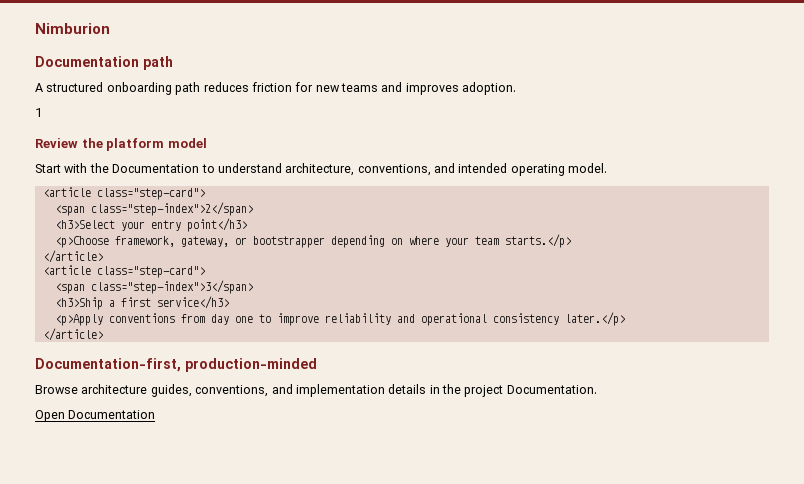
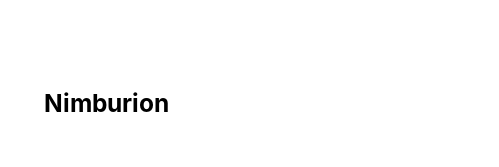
- Documentation path
- A structured onboarding path reduces friction for new teams and improves adoption.
- 1
- Review the platform model
- Start with the Documentation to understand architecture, conventions, and intended operating model.
- <article class="step-card">
- <span class="step-index">2</span>
- <h3>Select your entry point</h3>
- <p>Choose framework, gateway, or bootstrapper depending on where your team starts.</p>
- </article>
- <article class="step-card">
- <span class="step-index">3</span>
- <h3>Ship a first service</h3>
- <p>Apply conventions from day one to improve reliability and operational consistency later.</p>
- </article>
- Documentation-first, production-minded
- Browse architecture guides, conventions, and implementation details in the project Documentation.
- Open Documentation

